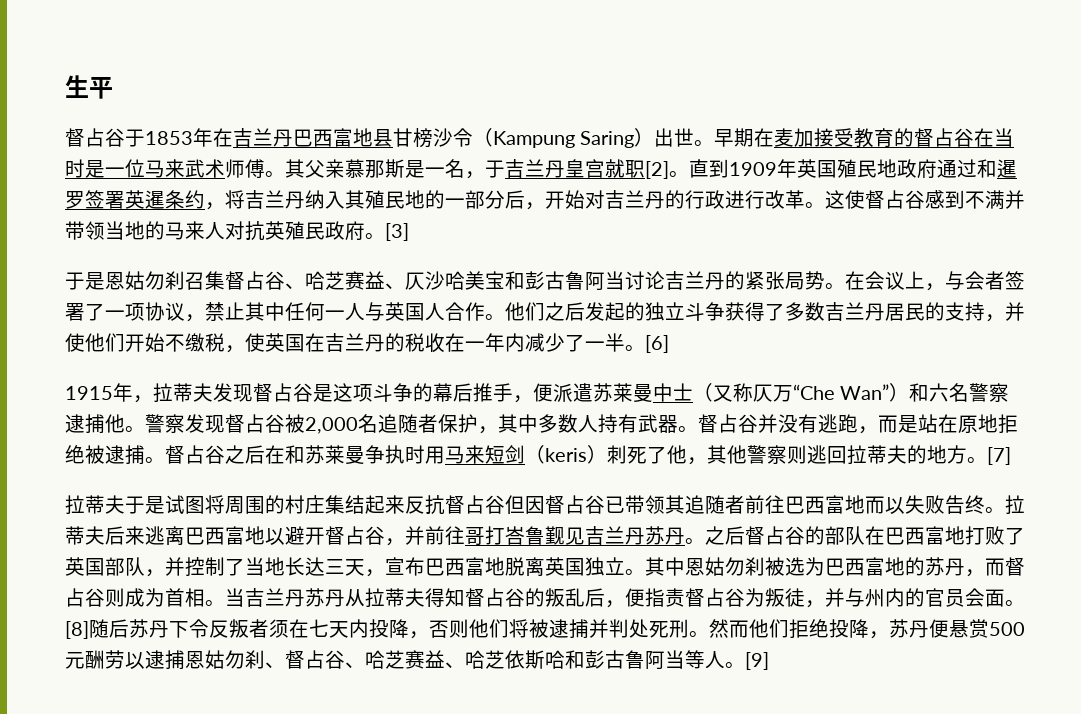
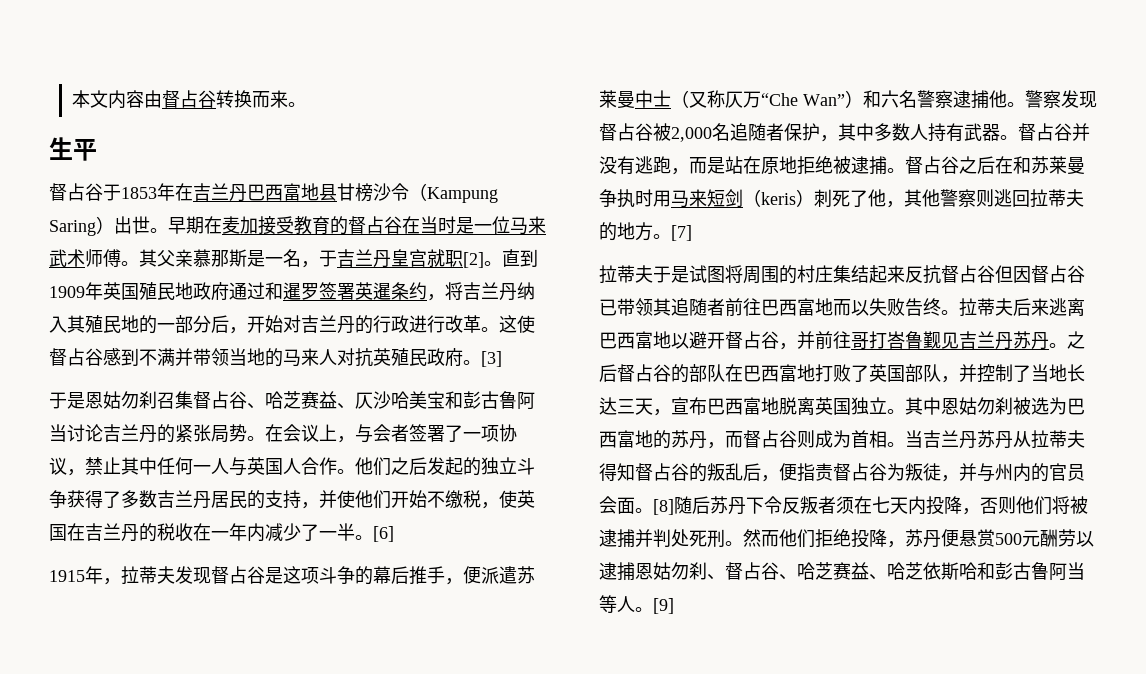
+ 本文内容由督占谷转换而来。

